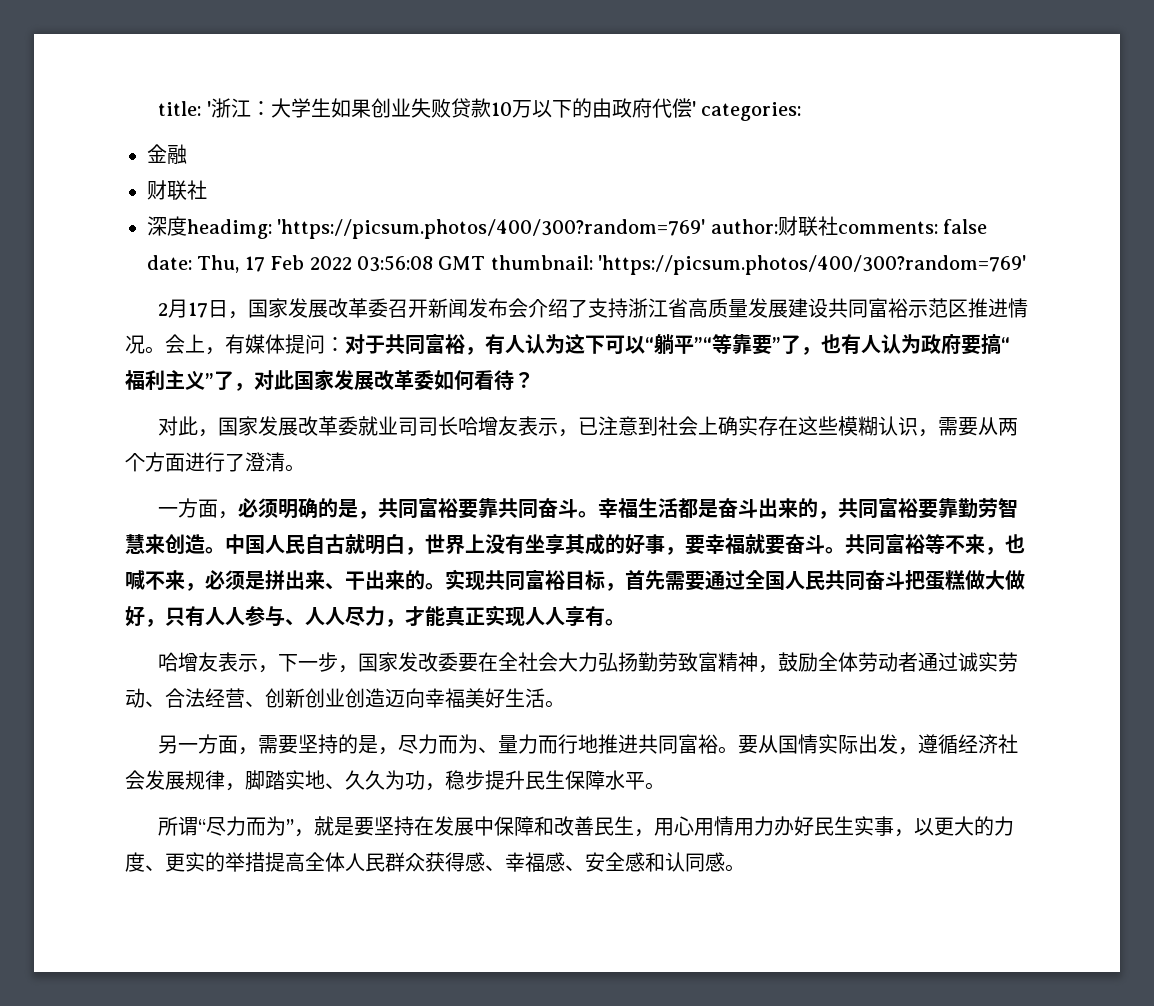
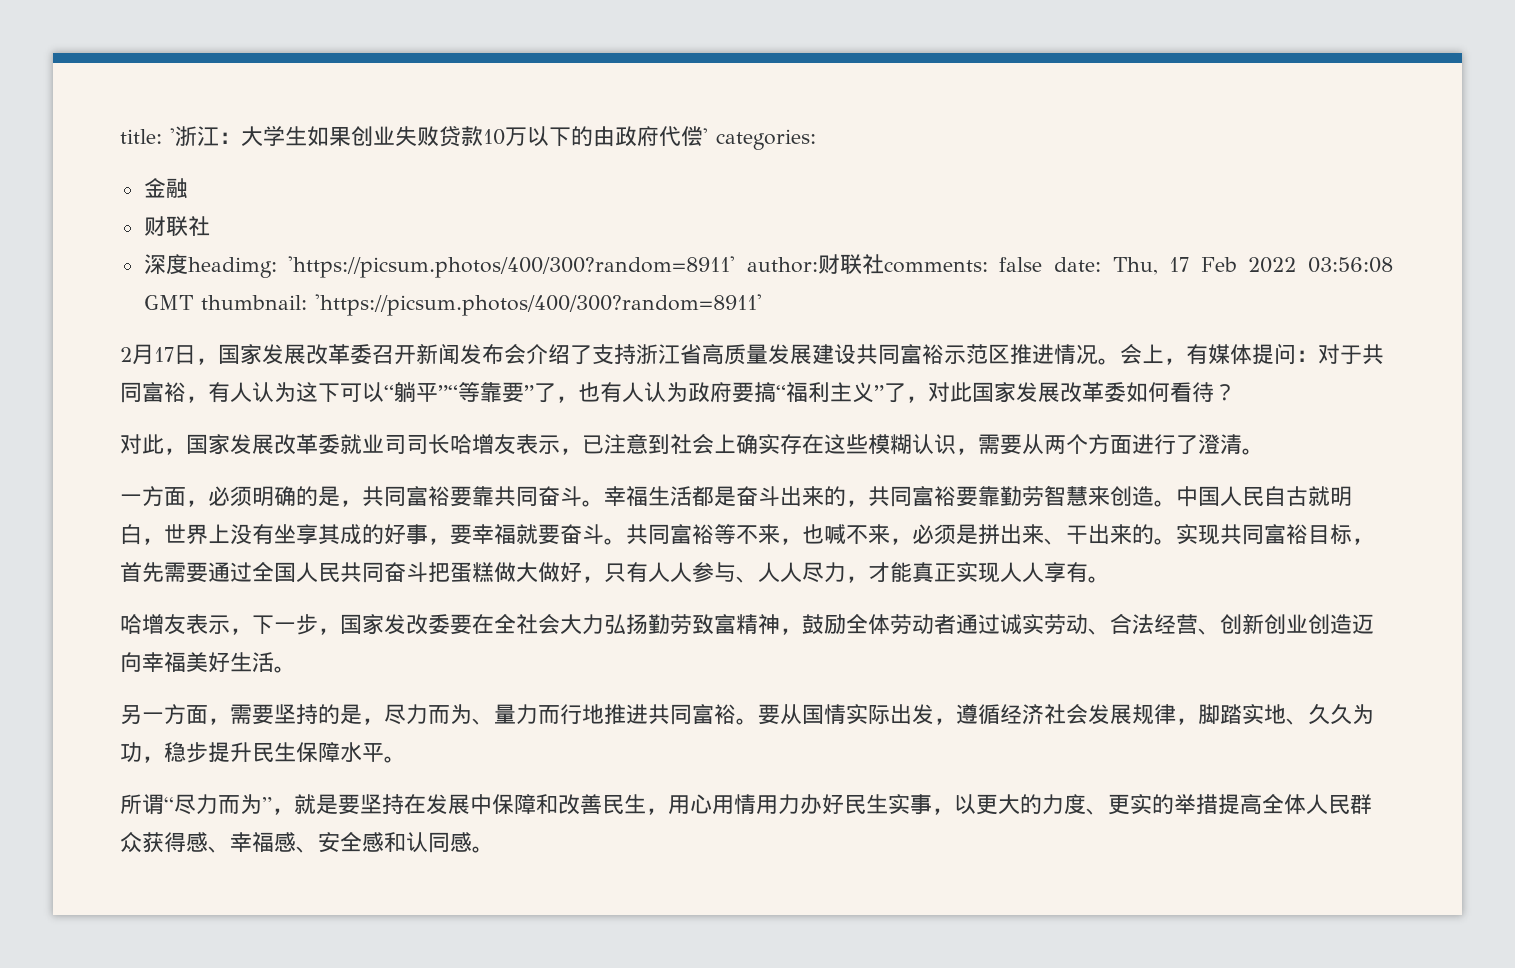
- 深度headimg: 'https://picsum.photos/400/300?random=769' author:财联社comments: false date: Thu, 17 Feb 2022 03:56:08 GMT thumbnail: 'https://picsum.photos/400/300?random=769'
+ 深度headimg: 'https://picsum.photos/400/300?random=8911' author:财联社comments: false date: Thu, 17 Feb 2022 03:56:08 GMT thumbnail: 'https://picsum.photos/400/300?random=8911'

